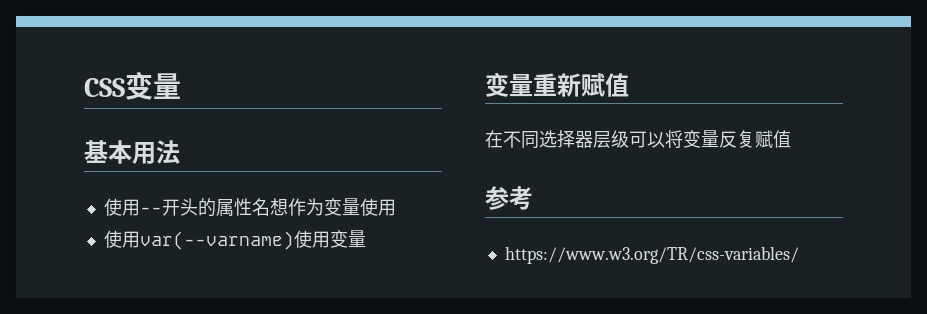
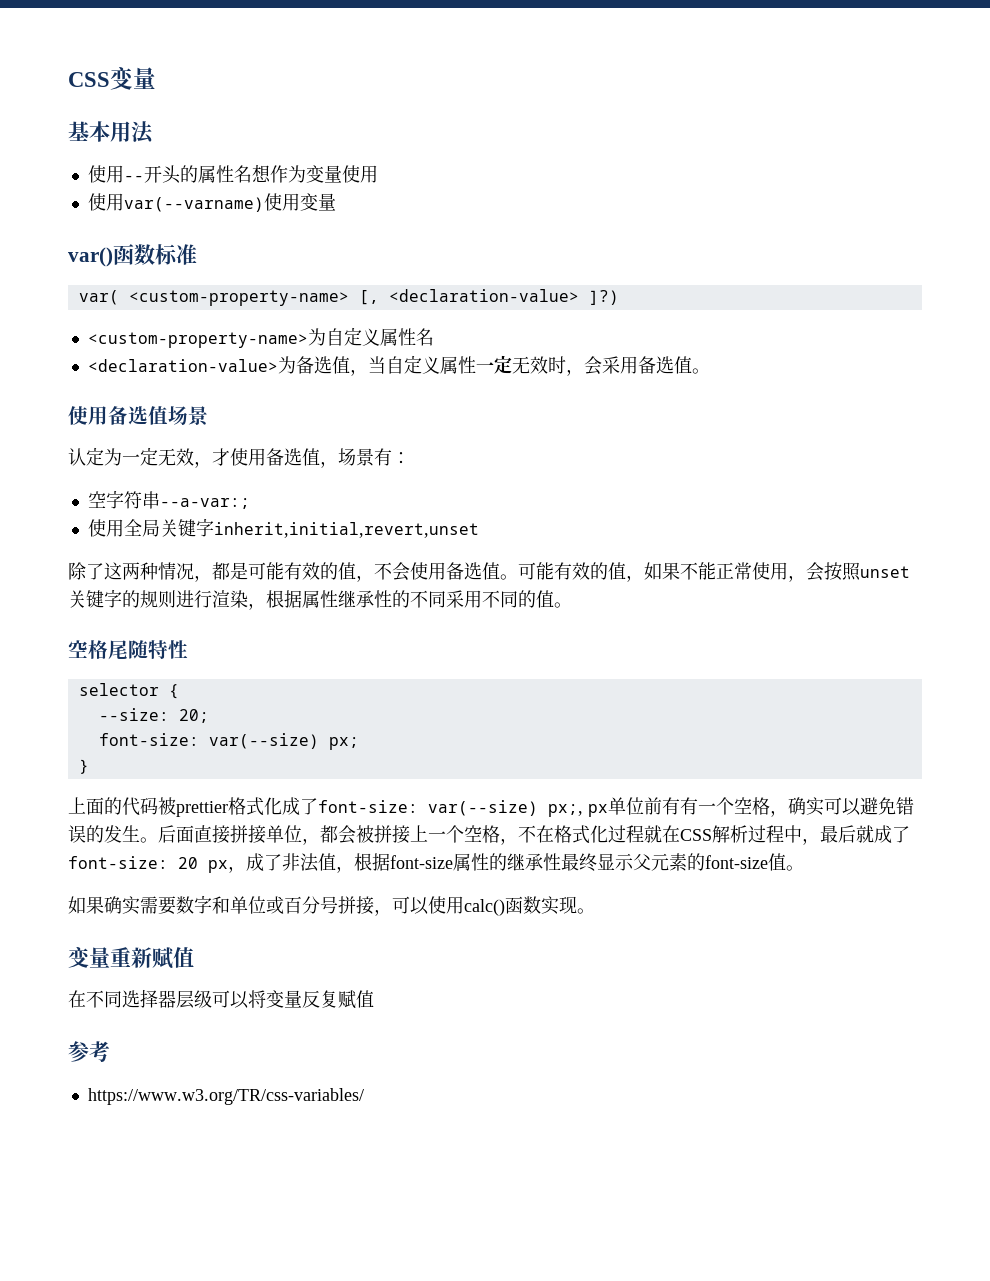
+ var()函数标准
+ var( <custom-property-name> [, <declaration-value> ]?)
+ <custom-property-name>为自定义属性名
+ <declaration-value>为备选值，当自定义属性一定无效时，会采用备选值。
+ 使用备选值场景
+ 认定为一定无效，才使用备选值，场景有：
+ 空字符串--a-var:;
+ 使用全局关键字inherit,initial,revert,unset
+ 除了这两种情况，都是可能有效的值，不会使用备选值。可能有效的值，如果不能正常使用，会按照unset关键字的规则进行渲染，根据属性继承性的不同采用不同的值。
+ 空格尾随特性
+ selector {
+ --size: 20;
+ font-size: var(--size) px;
+ }
+ 上面的代码被prettier格式化成了font-size: var(--size) px;, px单位前有有一个空格，确实可以避免错误的发生。后面直接拼接单位，都会被拼接上一个空格，不在格式化过程就在CSS解析过程中，最后就成了font-size: 20 px，成了非法值，根据font-size属性的继承性最终显示父元素的font-size值。
+ 如果确实需要数字和单位或百分号拼接，可以使用calc()函数实现。

